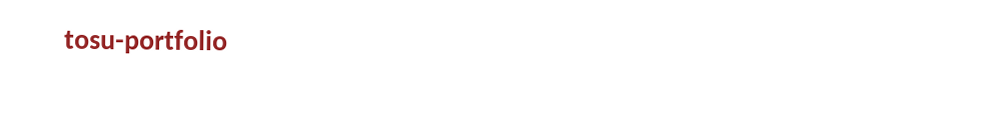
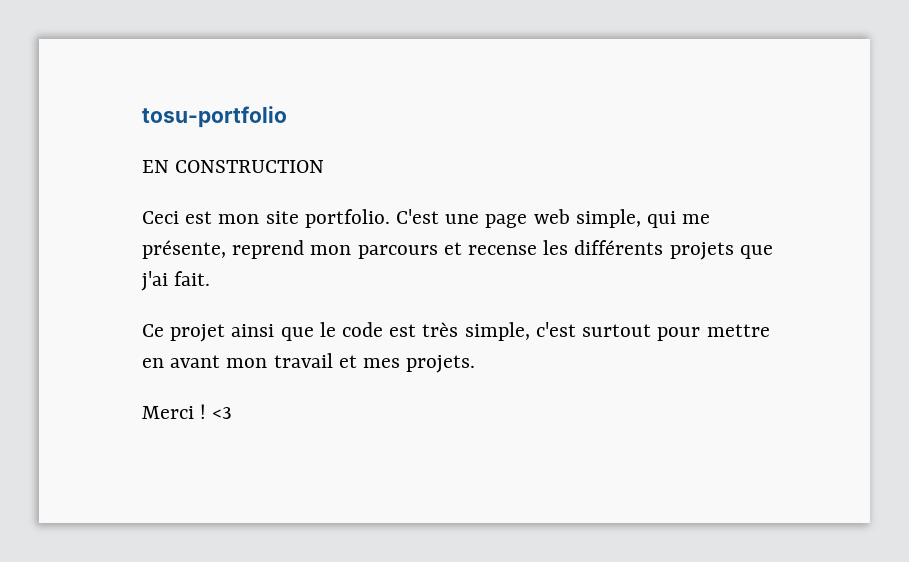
+ EN CONSTRUCTION
+ Ceci est mon site portfolio. C'est une page web simple, qui me présente, reprend mon parcours et recense les différents projets que j'ai fait.
+ Ce projet ainsi que le code est très simple, c'est surtout pour mettre en avant mon travail et mes projets.
+ Merci ! <3

